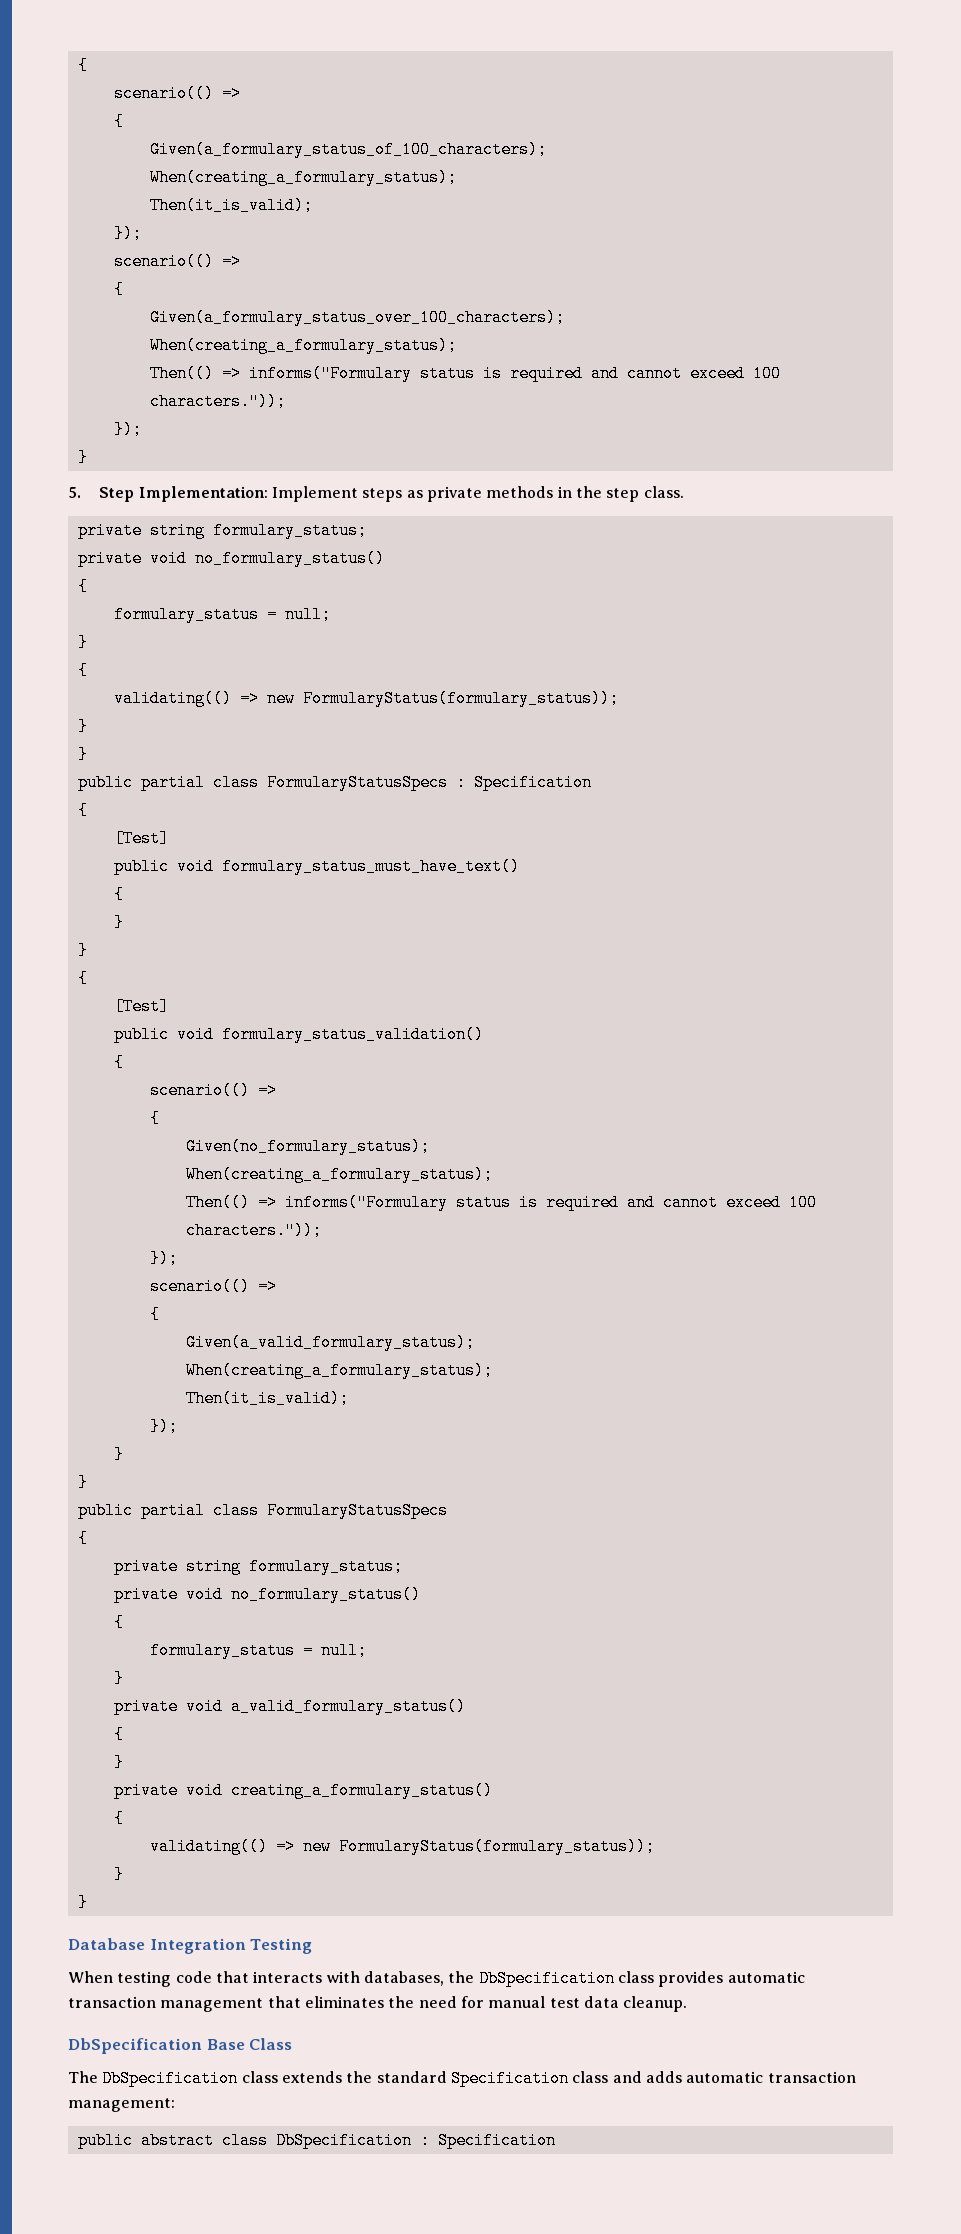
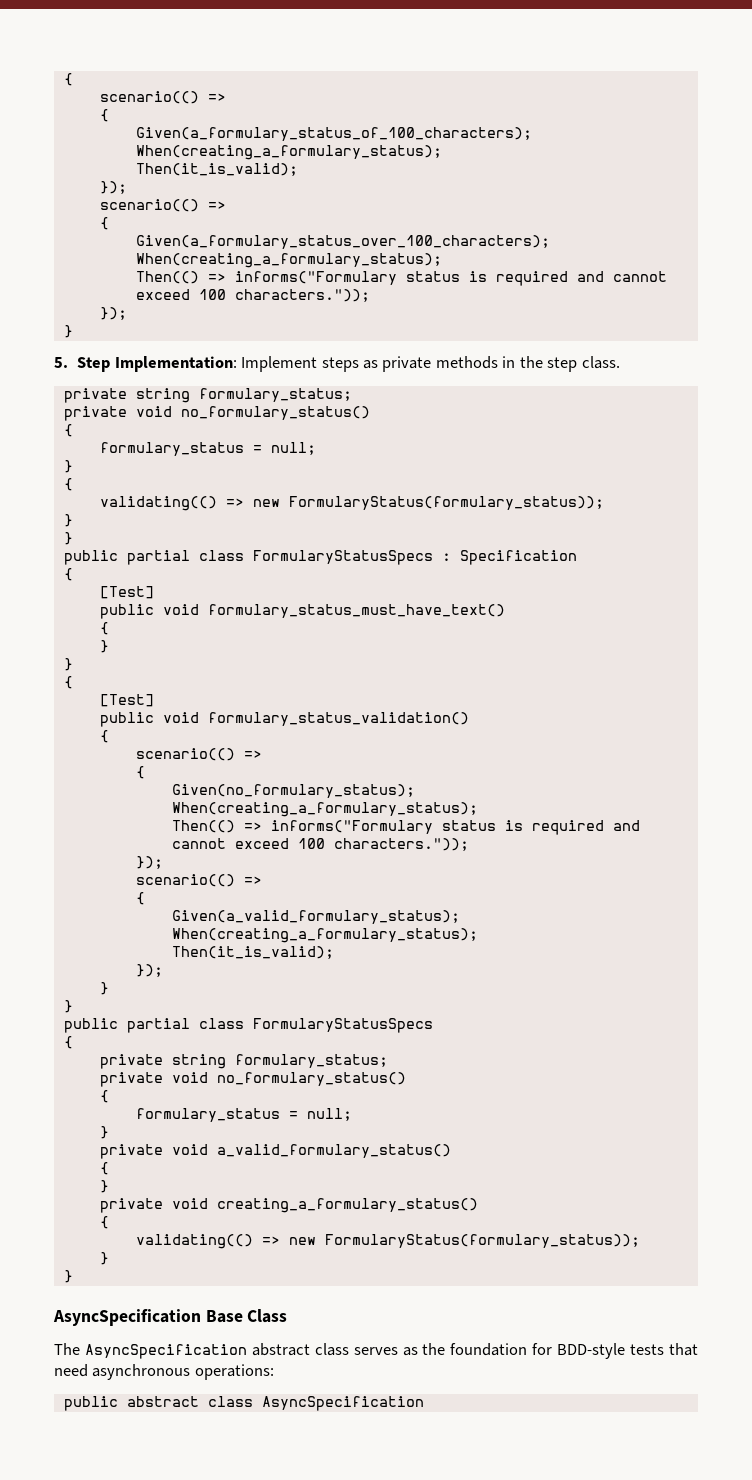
- Database Integration Testing
- When testing code that interacts with databases, the DbSpecification class provides automatic transaction management that eliminates the need for manual test data cleanup.
- DbSpecification Base Class
- The DbSpecification class extends the standard Specification class and adds automatic transaction management:
+ AsyncSpecification Base Class
+ The AsyncSpecification abstract class serves as the foundation for BDD-style tests that need asynchronous operations:
- public abstract class DbSpecification : Specification
+ public abstract class AsyncSpecification

